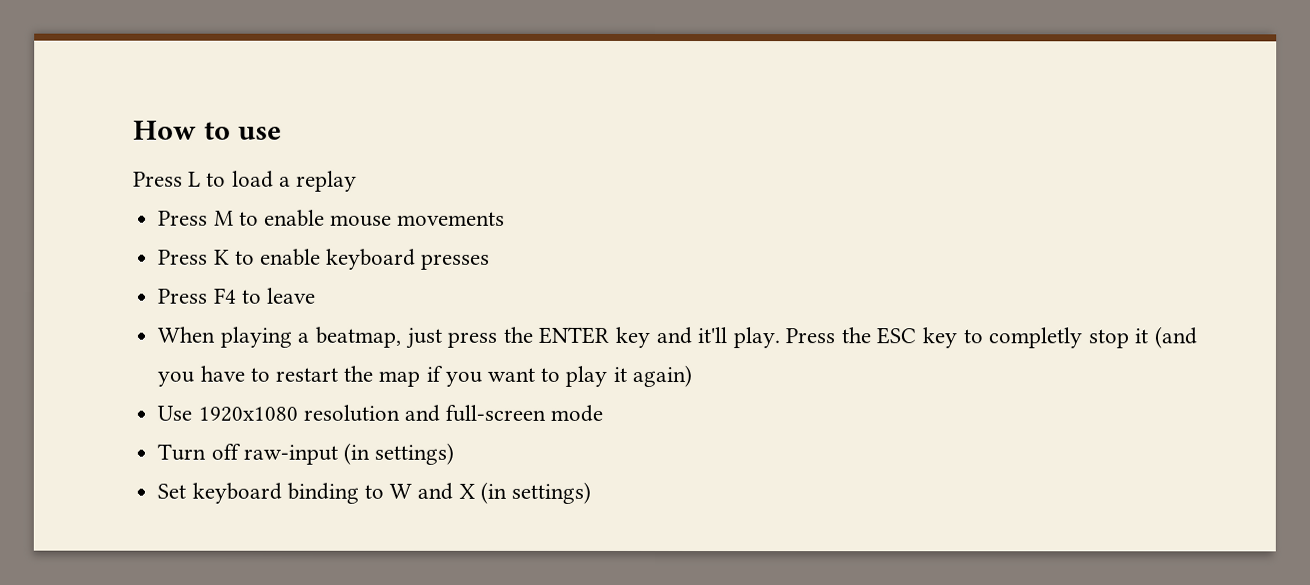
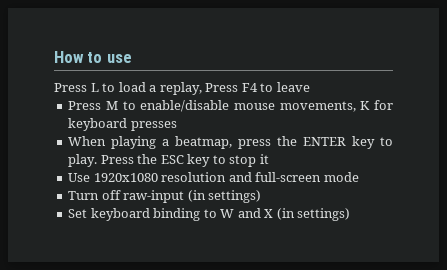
- Press L to load a replay
- Press M to enable mouse movements
- Press K to enable keyboard presses
- Press F4 to leave
+ Press L to load a replay, Press F4 to leave
+ Press M to enable/disable mouse movements, K for keyboard presses
- When playing a beatmap, just press the ENTER key and it'll play.
+ When playing a beatmap, press the ENTER key to play.
- Press the ESC key to completly stop it (and you have to restart the map if you want to play it again)
+ Press the ESC key to stop it

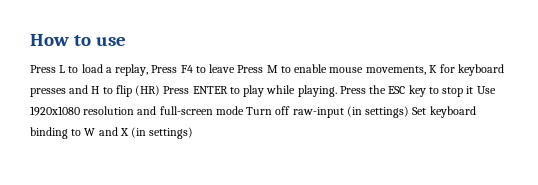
- Press L to load a replay, Press F4 to leave
- Press M to enable/disable mouse movements, K for keyboard presses
- When playing a beatmap, press the ENTER key to play.
+ Press L to load a replay, Press F4 to leave Press M to enable mouse movements, K for keyboard presses and H to flip (HR) Press ENTER to play while playing.
- Press the ESC key to stop it
- Use 1920x1080 resolution and full-screen mode
- Turn off raw-input (in settings)
- Set keyboard binding to W and X (in settings)
+ Press the ESC key to stop it Use 1920x1080 resolution and full-screen mode Turn off raw-input (in settings) Set keyboard binding to W and X (in settings)

